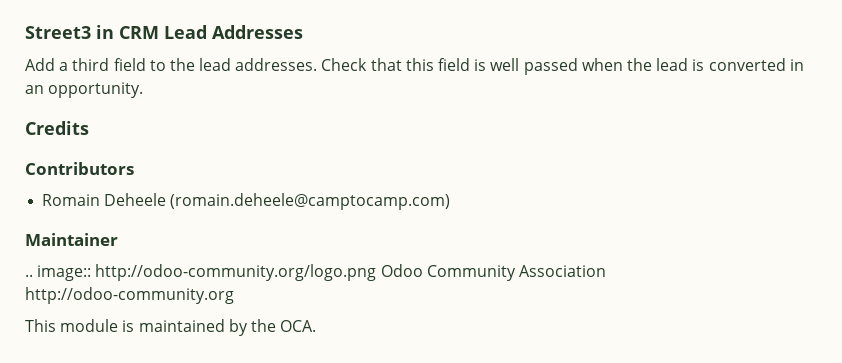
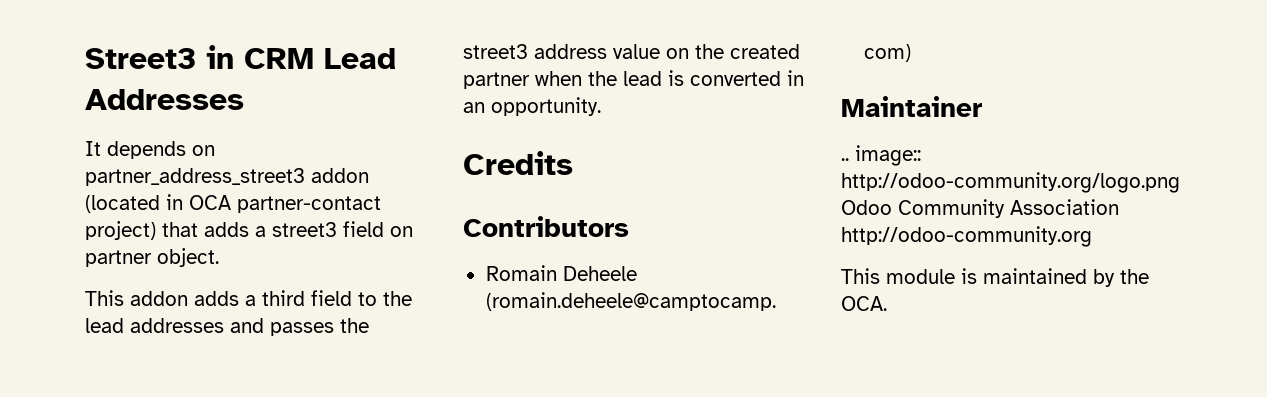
- Add a third field to the lead addresses. Check that this field is well passed when the lead is converted in an opportunity.
+ It depends on partner_address_street3 addon (located in OCA partner-contact project) that adds a street3 field on partner object.
+ This addon adds a third field to the lead addresses and passes the street3 address value on the created partner when the lead is converted in an opportunity.

